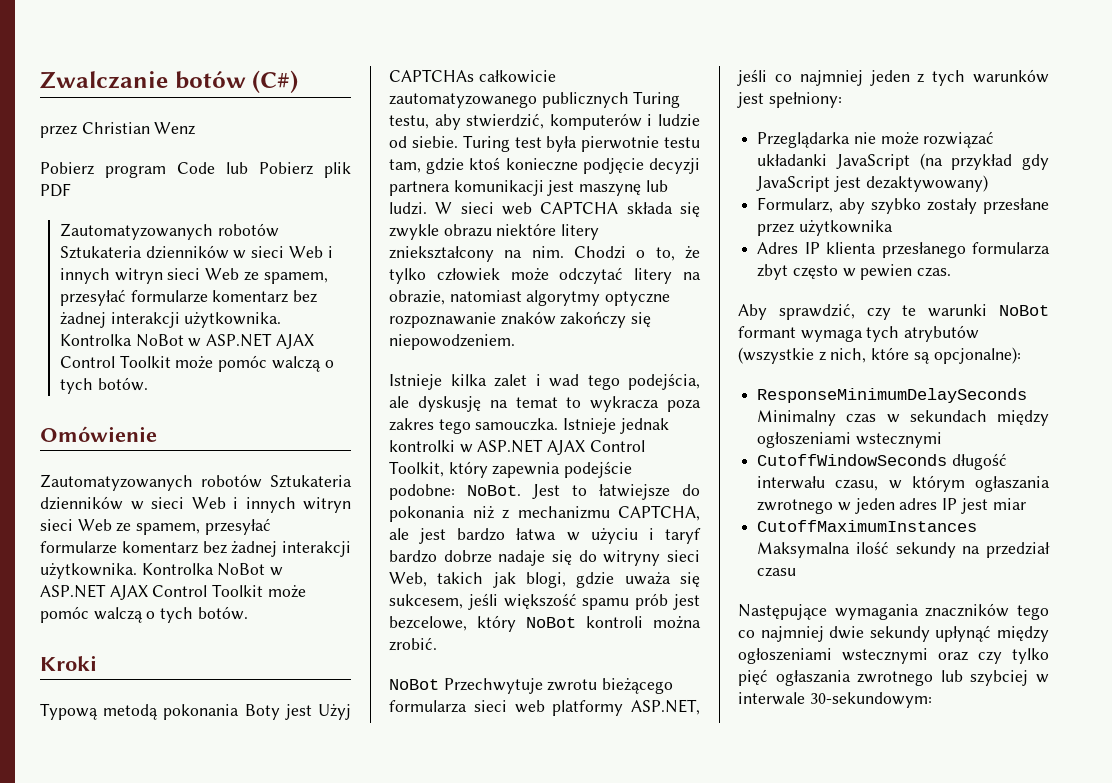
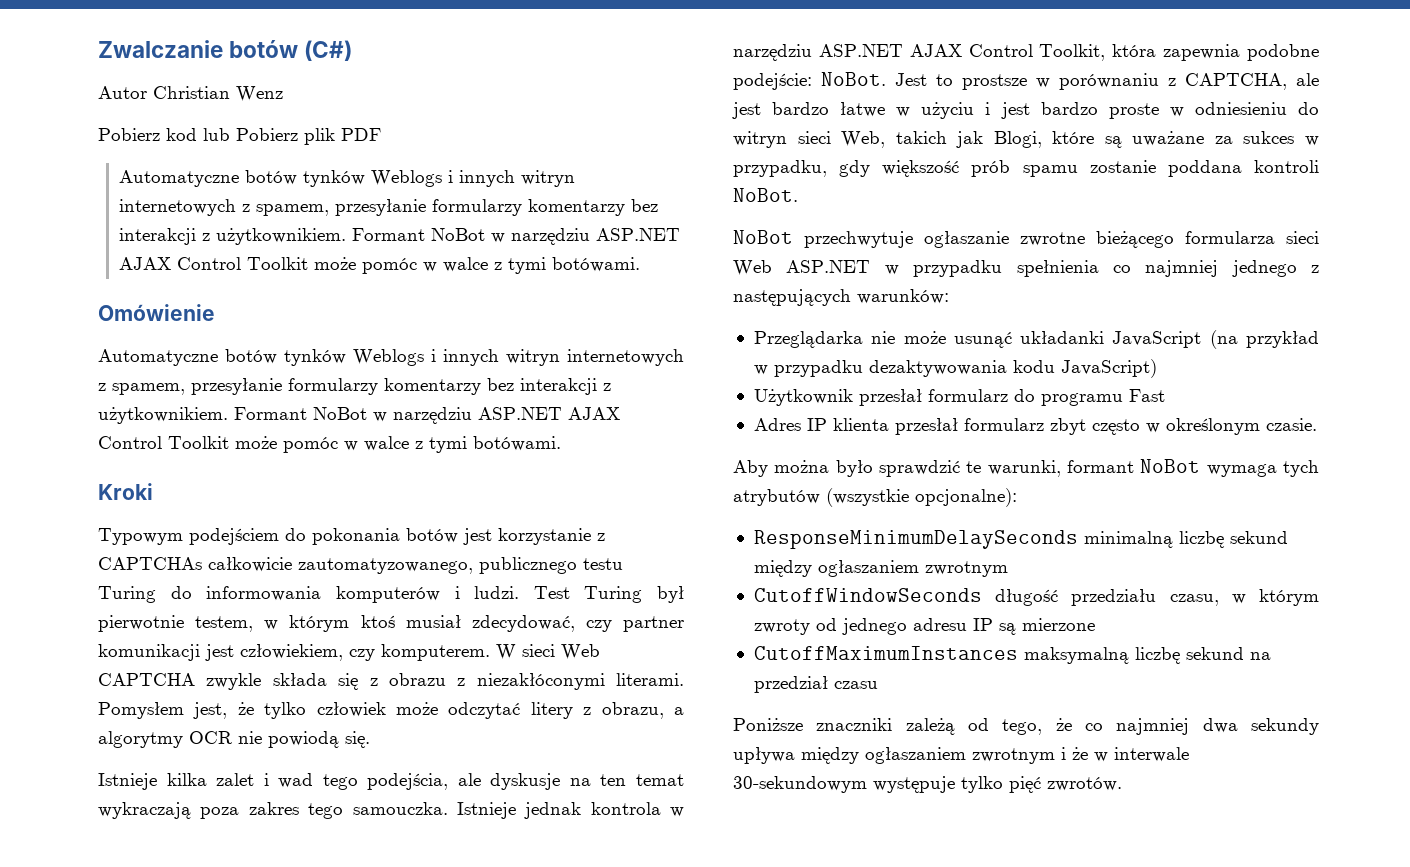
- przez Christian Wenz
+ Autor Christian Wenz
- Pobierz program Code lub Pobierz plik PDF
- Zautomatyzowanych robotów Sztukateria dzienników w sieci Web i innych witryn sieci Web ze spamem, przesyłać formularze komentarz bez żadnej interakcji użytkownika. Kontrolka NoBot w ASP.NET AJAX Control Toolkit może pomóc walczą o tych botów.
+ Pobierz kod lub Pobierz plik PDF
+ Automatyczne botów tynków Weblogs i innych witryn internetowych z spamem, przesyłanie formularzy komentarzy bez interakcji z użytkownikiem. Formant NoBot w narzędziu ASP.NET AJAX Control Toolkit może pomóc w walce z tymi botówami.
  Omówienie
- Zautomatyzowanych robotów Sztukateria dzienników w sieci Web i innych witryn sieci Web ze spamem, przesyłać formularze komentarz bez żadnej interakcji użytkownika. Kontrolka NoBot w ASP.NET AJAX Control Toolkit może pomóc walczą o tych botów.
+ Automatyczne botów tynków Weblogs i innych witryn internetowych z spamem, przesyłanie formularzy komentarzy bez interakcji z użytkownikiem. Formant NoBot w narzędziu ASP.NET AJAX Control Toolkit może pomóc w walce z tymi botówami.
  Kroki
- Typową metodą pokonania Boty jest Użyj CAPTCHAs całkowicie zautomatyzowanego publicznych Turing testu, aby stwierdzić, komputerów i ludzie od siebie. Turing test była pierwotnie testu tam, gdzie ktoś konieczne podjęcie decyzji partnera komunikacji jest maszynę lub ludzi. W sieci web CAPTCHA składa się zwykle obrazu niektóre litery zniekształcony na nim. Chodzi o to, że tylko człowiek może odczytać litery na obrazie, natomiast algorytmy optyczne rozpoznawanie znaków zakończy się niepowodzeniem.
+ Typowym podejściem do pokonania botów jest korzystanie z CAPTCHAs całkowicie zautomatyzowanego, publicznego testu Turing do informowania komputerów i ludzi. Test Turing był pierwotnie testem, w którym ktoś musiał zdecydować, czy partner komunikacji jest człowiekiem, czy komputerem. W sieci Web CAPTCHA zwykle składa się z obrazu z niezakłóconymi literami. Pomysłem jest, że tylko człowiek może odczytać litery z obrazu, a algorytmy OCR nie powiodą się.
- Istnieje kilka zalet i wad tego podejścia, ale dyskusję na temat to wykracza poza zakres tego samouczka.
+ Istnieje kilka zalet i wad tego podejścia, ale dyskusje na ten temat wykraczają poza zakres tego samouczka.
- Istnieje jednak kontrolki w ASP.NET AJAX Control Toolkit, który zapewnia podejście podobne: NoBot. Jest to łatwiejsze do pokonania niż z mechanizmu CAPTCHA, ale jest bardzo łatwa w użyciu i taryf bardzo dobrze nadaje się do witryny sieci Web, takich jak blogi, gdzie uważa się sukcesem, jeśli większość spamu prób jest bezcelowe, który NoBot kontroli można zrobić.
- NoBot Przechwytuje zwrotu bieżącego formularza sieci web platformy ASP.NET, jeśli co najmniej jeden z tych warunków jest spełniony:
+ Istnieje jednak kontrola w narzędziu ASP.NET AJAX Control Toolkit, która zapewnia podobne podejście: NoBot. Jest to prostsze w porównaniu z CAPTCHA, ale jest bardzo łatwe w użyciu i jest bardzo proste w odniesieniu do witryn sieci Web, takich jak Blogi, które są uważane za sukces w przypadku, gdy większość prób spamu zostanie poddana kontroli NoBot.
+ NoBot przechwytuje ogłaszanie zwrotne bieżącego formularza sieci Web ASP.NET w przypadku spełnienia co najmniej jednego z następujących warunków:
- Przeglądarka nie może rozwiązać układanki JavaScript (na przykład gdy JavaScript jest dezaktywowany)
- Formularz, aby szybko zostały przesłane przez użytkownika
+ Przeglądarka nie może usunąć układanki JavaScript (na przykład w przypadku dezaktywowania kodu JavaScript)
+ Użytkownik przesłał formularz do programu Fast
- Adres IP klienta przesłanego formularza zbyt często w pewien czas.
+ Adres IP klienta przesłał formularz zbyt często w określonym czasie.
- Aby sprawdzić, czy te warunki NoBot formant wymaga tych atrybutów (wszystkie z nich, które są opcjonalne):
- ResponseMinimumDelaySeconds Minimalny czas w sekundach między ogłoszeniami wstecznymi
+ Aby można było sprawdzić te warunki, formant NoBot wymaga tych atrybutów (wszystkie opcjonalne):
+ ResponseMinimumDelaySeconds minimalną liczbę sekund między ogłaszaniem zwrotnym
- CutoffWindowSeconds długość interwału czasu, w którym ogłaszania zwrotnego w jeden adres IP jest miar
- CutoffMaximumInstances Maksymalna ilość sekundy na przedział czasu
- Następujące wymagania znaczników tego co najmniej dwie sekundy upłynąć między ogłoszeniami wstecznymi oraz czy tylko pięć ogłaszania zwrotnego lub szybciej w interwale 30-sekundowym:
+ CutoffWindowSeconds długość przedziału czasu, w którym zwroty od jednego adresu IP są mierzone
+ CutoffMaximumInstances maksymalną liczbę sekund na przedział czasu
+ Poniższe znaczniki zależą od tego, że co najmniej dwa sekundy upływa między ogłaszaniem zwrotnym i że w interwale 30-sekundowym występuje tylko pięć zwrotów.

